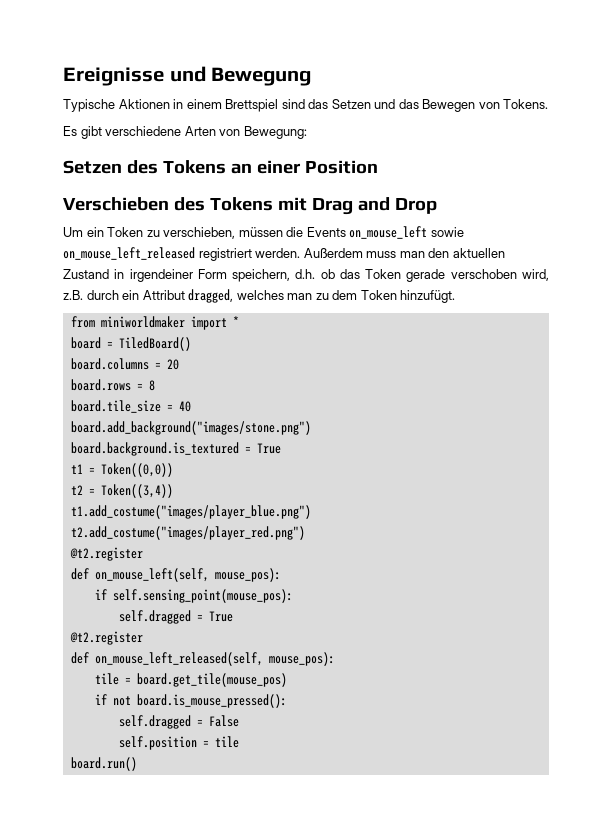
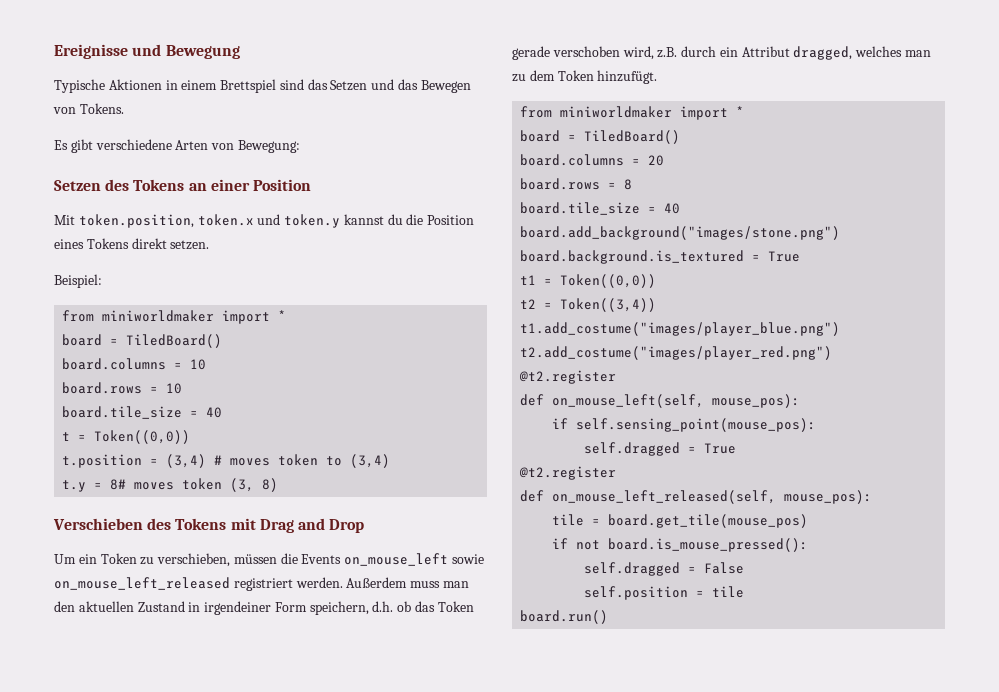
+ Mit token.position, token.x und token.y kannst du die Position eines Tokens direkt setzen.
+ Beispiel:
+ from miniworldmaker import *
+ board = TiledBoard()
+ board.columns = 10
+ board.rows = 10
+ board.tile_size = 40
+ t = Token((0,0))
+ t.position = (3,4) # moves token to (3,4)
+ t.y = 8# moves token (3, 8)

